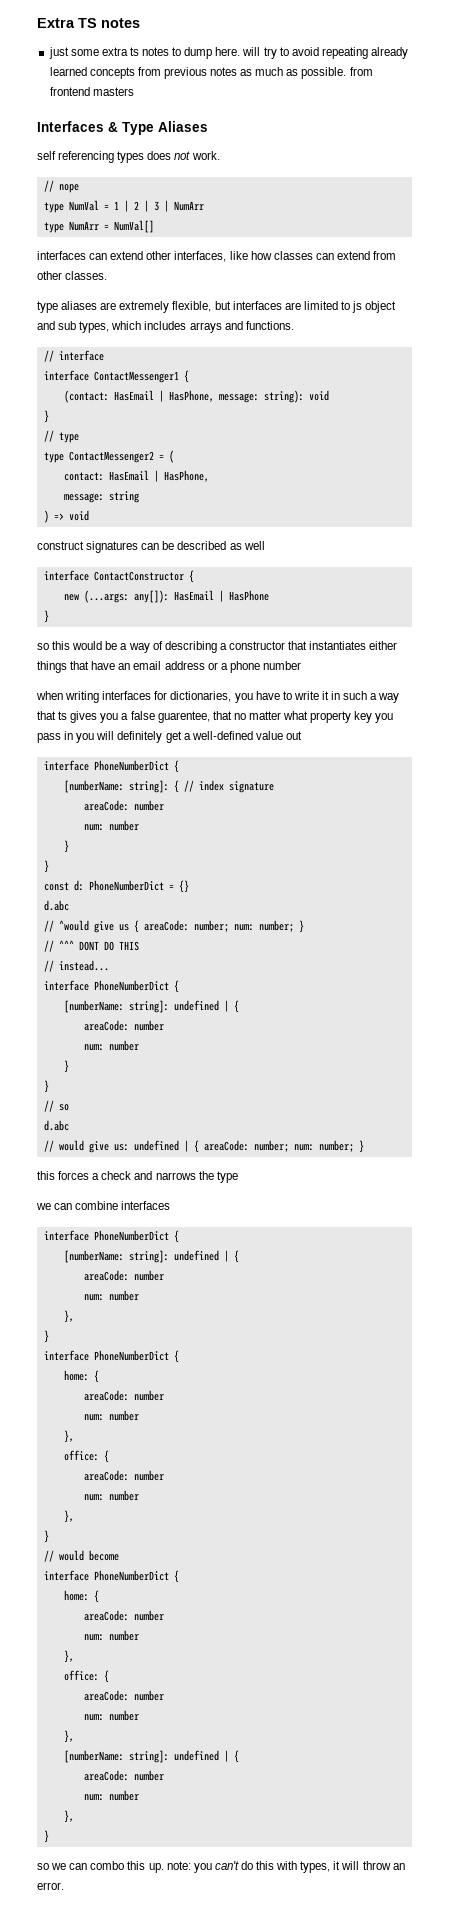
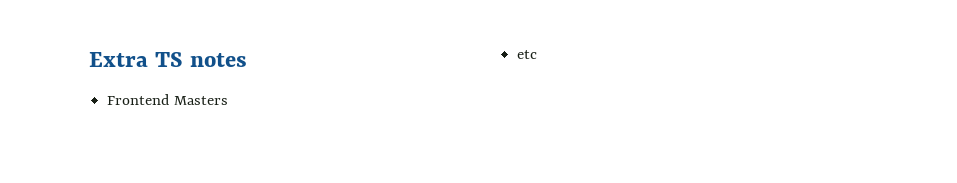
- just some extra ts notes to dump here. will try to avoid repeating already learned concepts from previous notes as much as possible. from frontend masters
- Interfaces & Type Aliases
- self referencing types does not work.
- // nope
- type NumVal = 1 | 2 | 3 | NumArr
- type NumArr = NumVal[]
- interfaces can extend other interfaces, like how classes can extend from other classes.
- type aliases are extremely flexible, but interfaces are limited to js object and sub types, which includes arrays and functions.
- // interface
- interface ContactMessenger1 {
- (contact: HasEmail | HasPhone, message: string): void
- }
- // type
- type ContactMessenger2 = (
- contact: HasEmail | HasPhone,
- message: string
- ) => void
- construct signatures can be described as well
- interface ContactConstructor {
- new (...args: any[]): HasEmail | HasPhone
- }
- so this would be a way of describing a constructor that instantiates either things that have an email address or a phone number
- when writing interfaces for dictionaries, you have to write it in such a way that ts gives you a false guarentee, that no matter what property key you pass in you will definitely get a well-defined value out
- interface PhoneNumberDict {
- [numberName: string]: { // index signature
- areaCode: number
- num: number
- }
- }
- const d: PhoneNumberDict = {}
- d.abc
- // ^would give us { areaCode: number; num: number; }
- // ^^^ DONT DO THIS
- // instead...
- interface PhoneNumberDict {
- [numberName: string]: undefined | {
- areaCode: number
- num: number
- }
- }
- // so
- d.abc
- // would give us: undefined | { areaCode: number; num: number; }
- this forces a check and narrows the type
- we can combine interfaces
- interface PhoneNumberDict {
- [numberName: string]: undefined | {
- areaCode: number
- num: number
- },
- }
- interface PhoneNumberDict {
- home: {
- areaCode: number
- num: number
- },
- office: {
- areaCode: number
- num: number
- },
- }
- // would become
- interface PhoneNumberDict {
- home: {
- areaCode: number
- num: number
- },
- office: {
- areaCode: number
- num: number
- },
- [numberName: string]: undefined | {
- areaCode: number
- num: number
- },
- }
- so we can combo this up. note: you can't do this with types, it will throw an error.
+ Frontend Masters
+ etc

